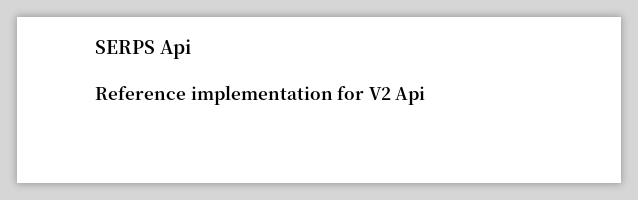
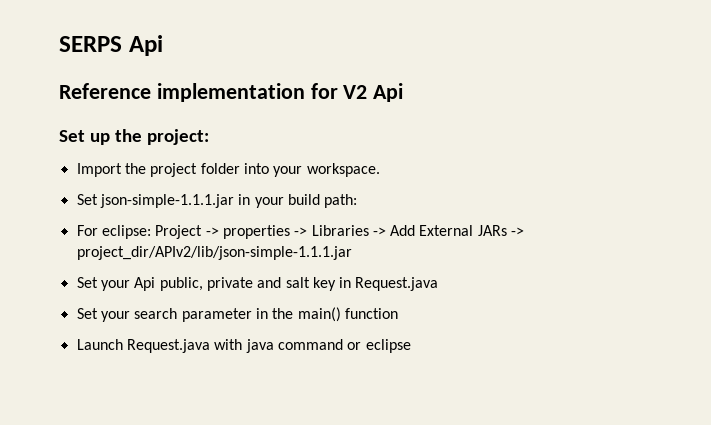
+ Set up the project:
+ Import the project folder into your workspace.
+ Set json-simple-1.1.1.jar in your build path:
+ For eclipse: Project -> properties -> Libraries -> Add External JARs -> project_dir/APIv2/lib/json-simple-1.1.1.jar
+ Set your Api public, private and salt key in Request.java
+ Set your search parameter in the main() function
+ Launch Request.java with java command or eclipse

